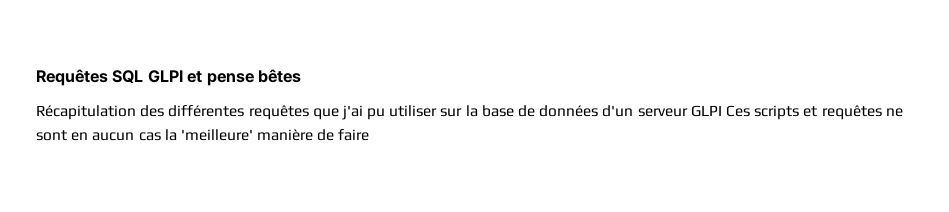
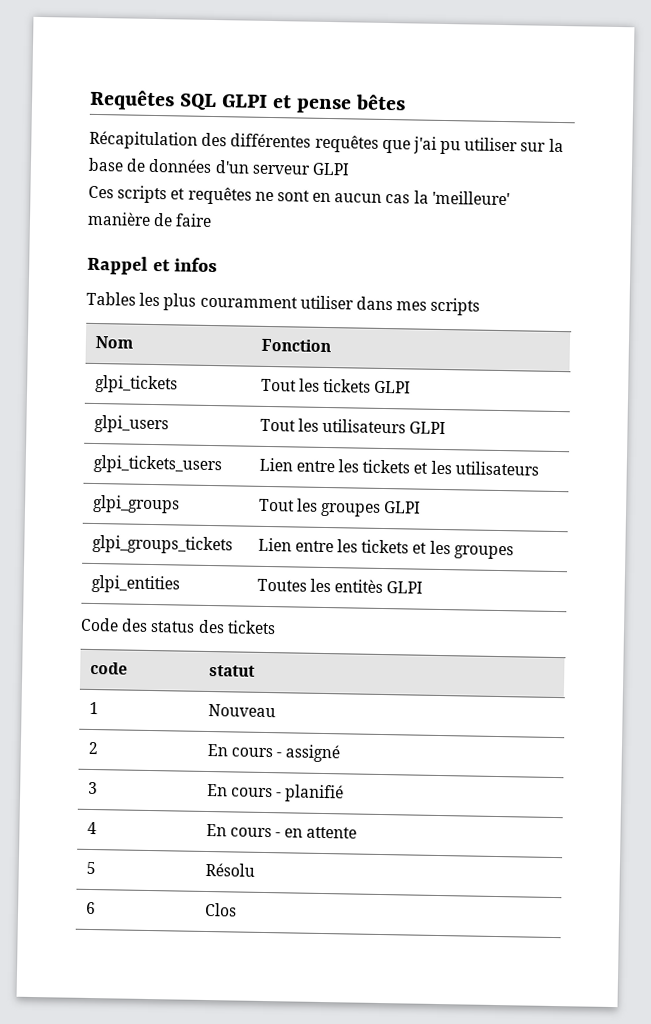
- Récapitulation des différentes requêtes que j'ai pu utiliser sur la base de données d'un serveur GLPI Ces scripts et requêtes ne sont en aucun cas la 'meilleure' manière de faire
+ Récapitulation des différentes requêtes que j'ai pu utiliser sur la base de données d'un serveur GLPI
+ Ces scripts et requêtes ne sont en aucun cas la 'meilleure' manière de faire
+ Rappel et infos
+ Tables les plus couramment utiliser dans mes scripts
+ Nom | Fonction
+ glpi_tickets | Tout les tickets GLPI
+ glpi_users | Tout les utilisateurs GLPI
+ glpi_tickets_users | Lien entre les tickets et les utilisateurs
+ glpi_groups | Tout les groupes GLPI
+ glpi_groups_tickets | Lien entre les tickets et les groupes
+ glpi_entities | Toutes les entitès GLPI
+ Code des status des tickets
+ code | statut
+ 1 | Nouveau
+ 2 | En cours - assigné
+ 3 | En cours - planifié
+ 4 | En cours - en attente
+ 5 | Résolu
+ 6 | Clos

